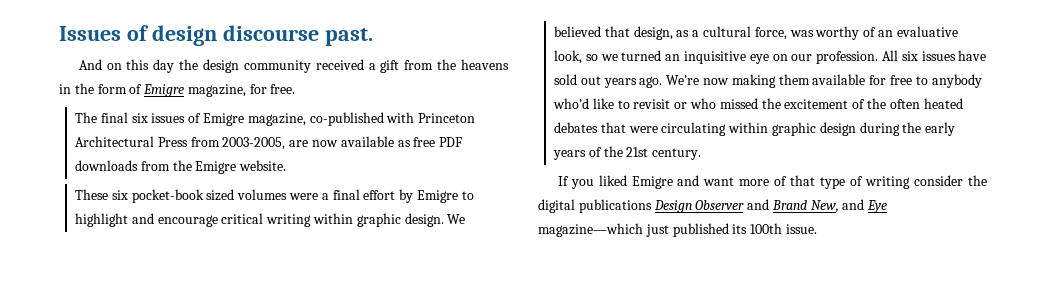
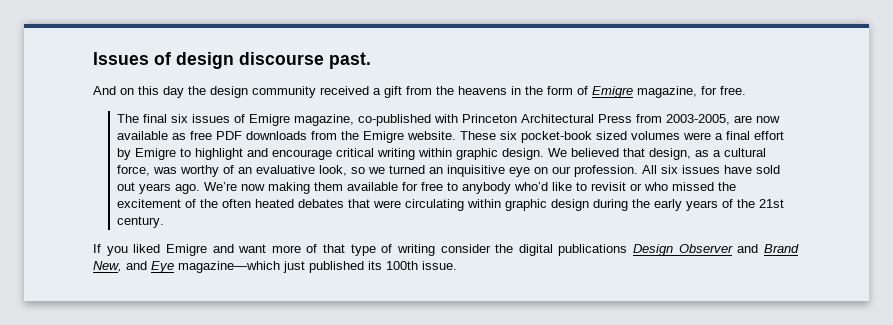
- The final six issues of Emigre magazine, co-published with Princeton Architectural Press from 2003-2005, are now available as free PDF downloads from the Emigre website.
- These six pocket-book sized volumes were a final effort by Emigre to highlight and encourage critical writing within graphic design.
+ The final six issues of Emigre magazine, co-published with Princeton Architectural Press from 2003-2005, are now available as free PDF downloads from the Emigre website. These six pocket-book sized volumes were a final effort by Emigre to highlight and encourage critical writing within graphic design.

